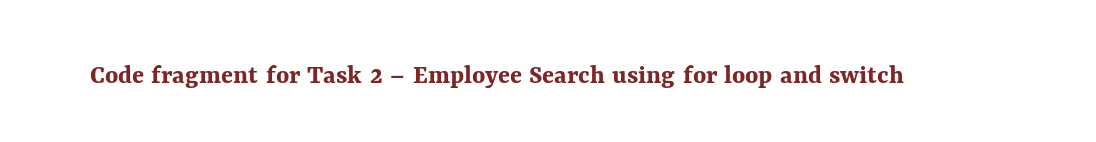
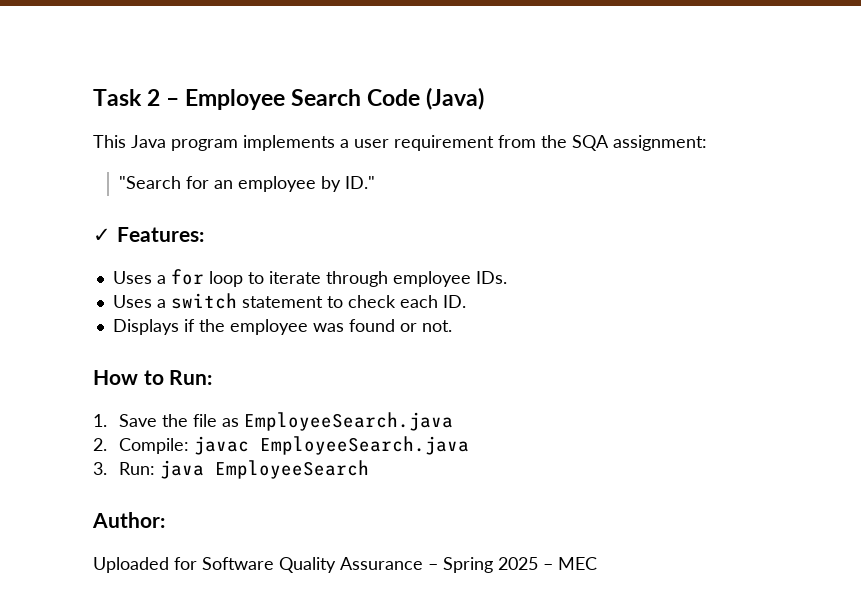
- Code fragment for Task 2 – Employee Search using for loop and switch
+ Task 2 – Employee Search Code (Java)
+ This Java program implements a user requirement from the SQA assignment:
+ "Search for an employee by ID."
+ ✓ Features:
+ Uses a for loop to iterate through employee IDs.
+ Uses a switch statement to check each ID.
+ Displays if the employee was found or not.
+ How to Run:
+ 1. Save the file as EmployeeSearch.java
+ 2. Compile: javac EmployeeSearch.java
+ 3. Run: java EmployeeSearch
+ Author:
+ Uploaded for Software Quality Assurance – Spring 2025 – MEC

